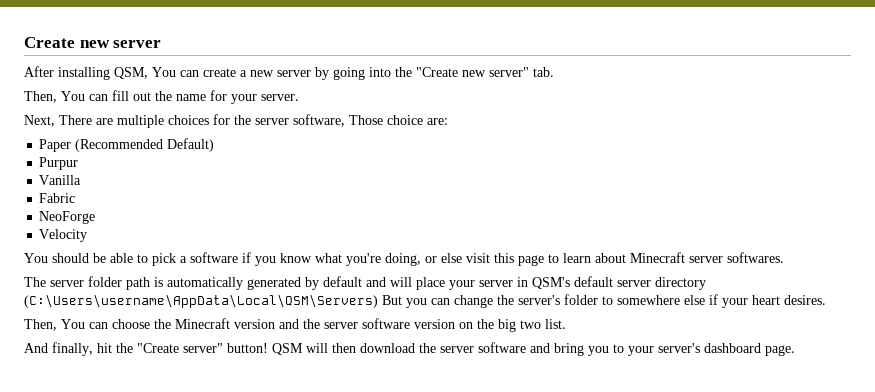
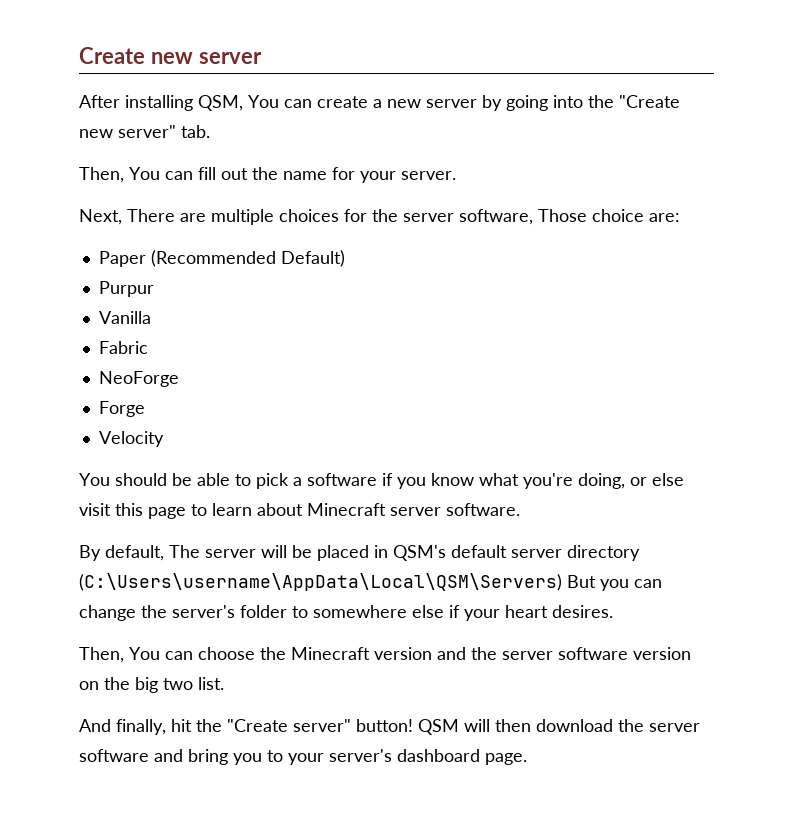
+ Forge
- You should be able to pick a software if you know what you're doing, or else visit this page to learn about Minecraft server softwares.
- The server folder path is automatically generated by default and will place your server in QSM's default server directory (C:\Users\username\AppData\Local\QSM\Servers) But you can change the server's folder to somewhere else if your heart desires.
+ You should be able to pick a software if you know what you're doing, or else visit this page to learn about Minecraft server software.
+ By default, The server will be placed in QSM's default server directory (C:\Users\username\AppData\Local\QSM\Servers) But you can change the server's folder to somewhere else if your heart desires.

